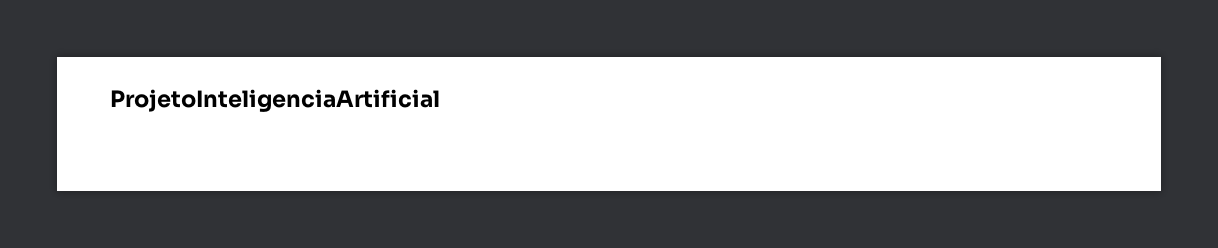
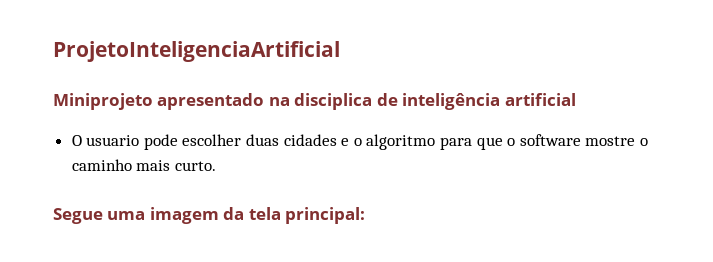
+ Miniprojeto apresentado na disciplica de inteligência artificial
+ O usuario pode escolher duas cidades e o algoritmo para que o software mostre o caminho mais curto.
+ Segue uma imagem da tela principal:

